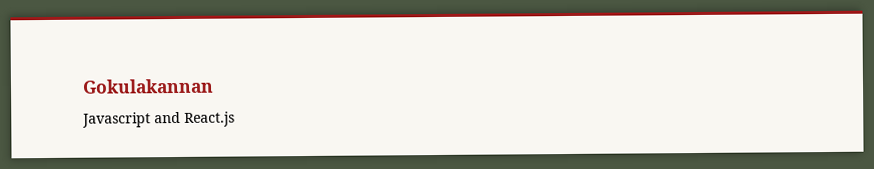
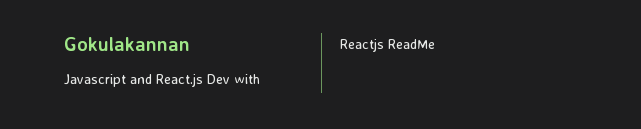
- Javascript and React.js
+ Javascript and React.js Dev with Reactjs ReadMe

